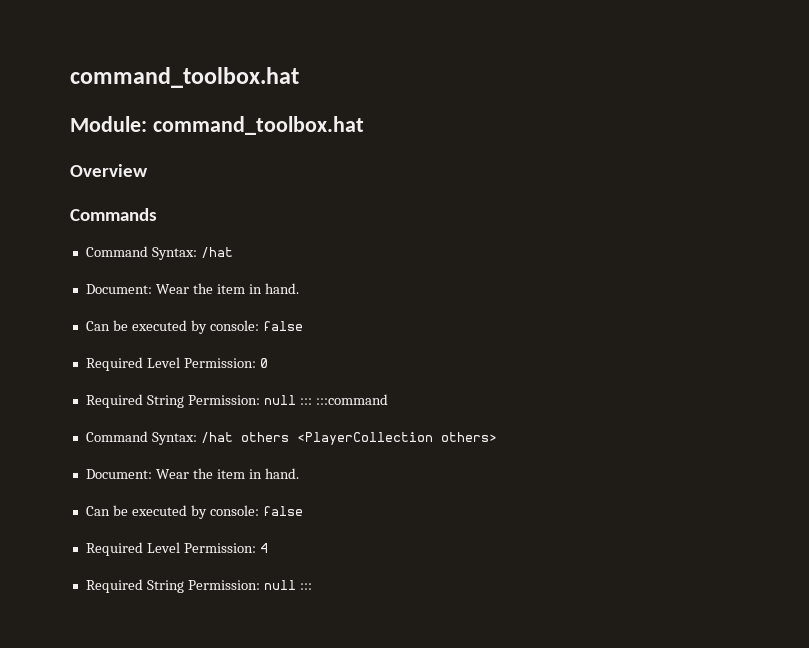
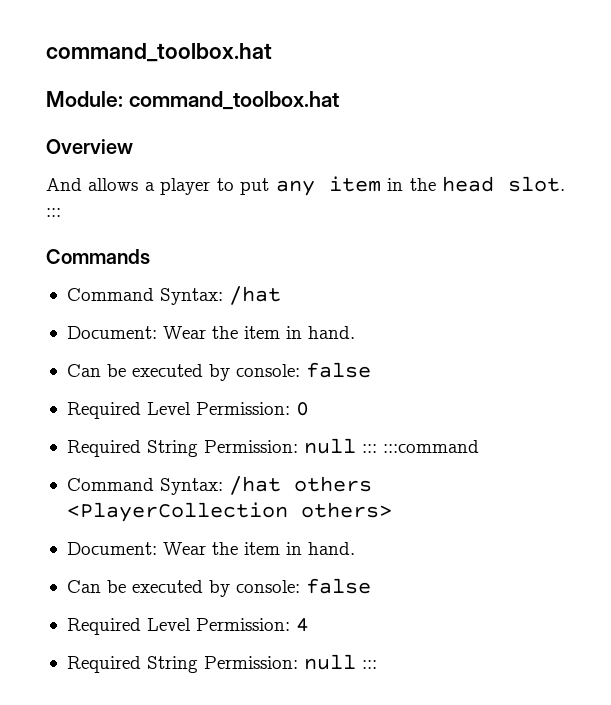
+ And allows a player to put any item in the head slot. :::

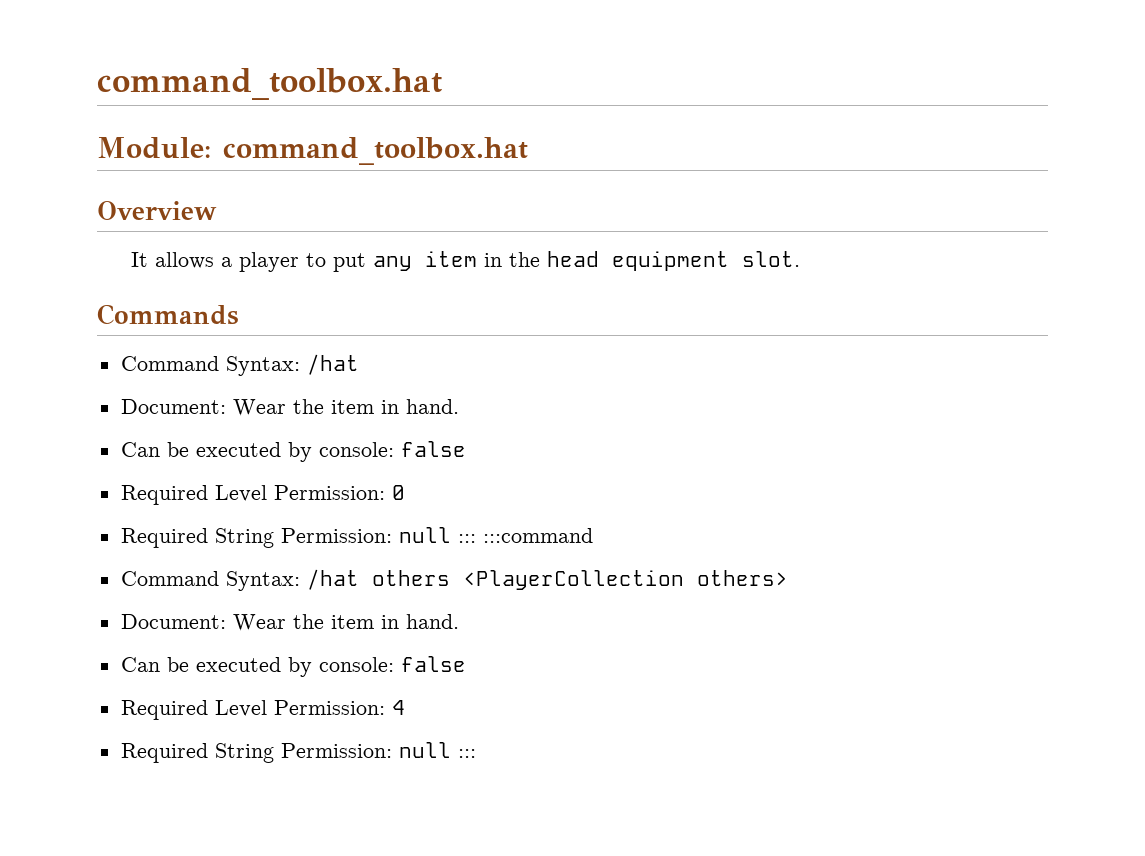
- And allows a player to put any item in the head slot. :::
+ It allows a player to put any item in the head equipment slot.

